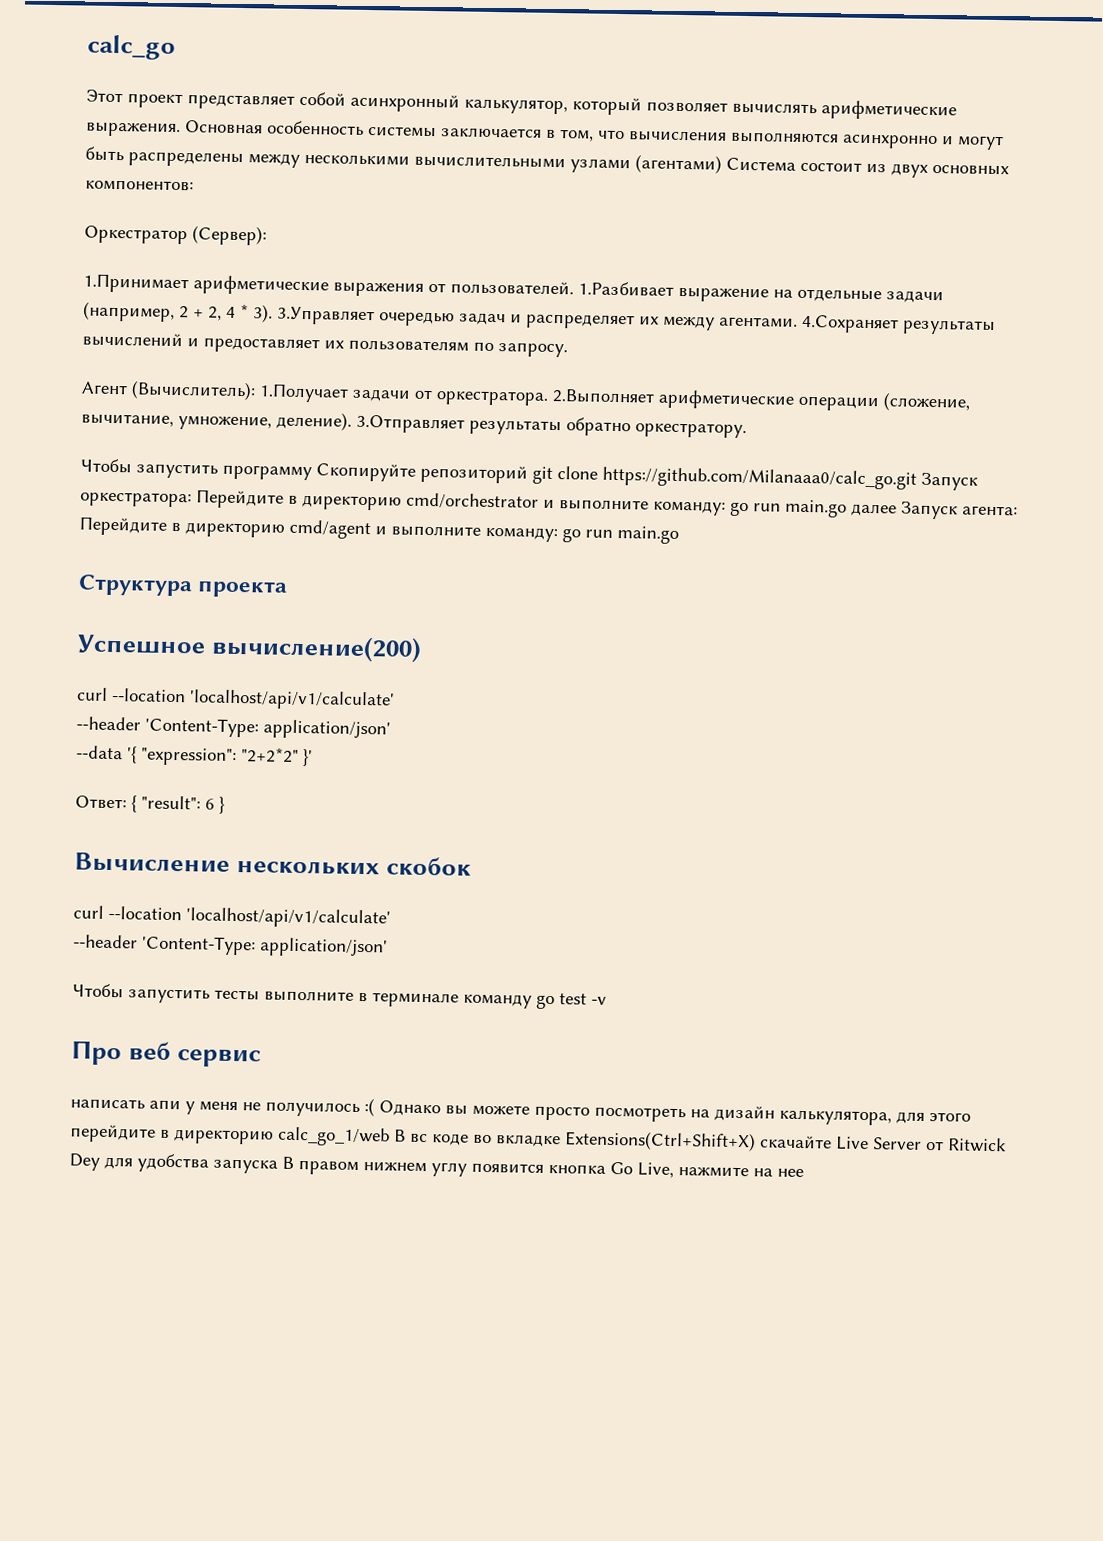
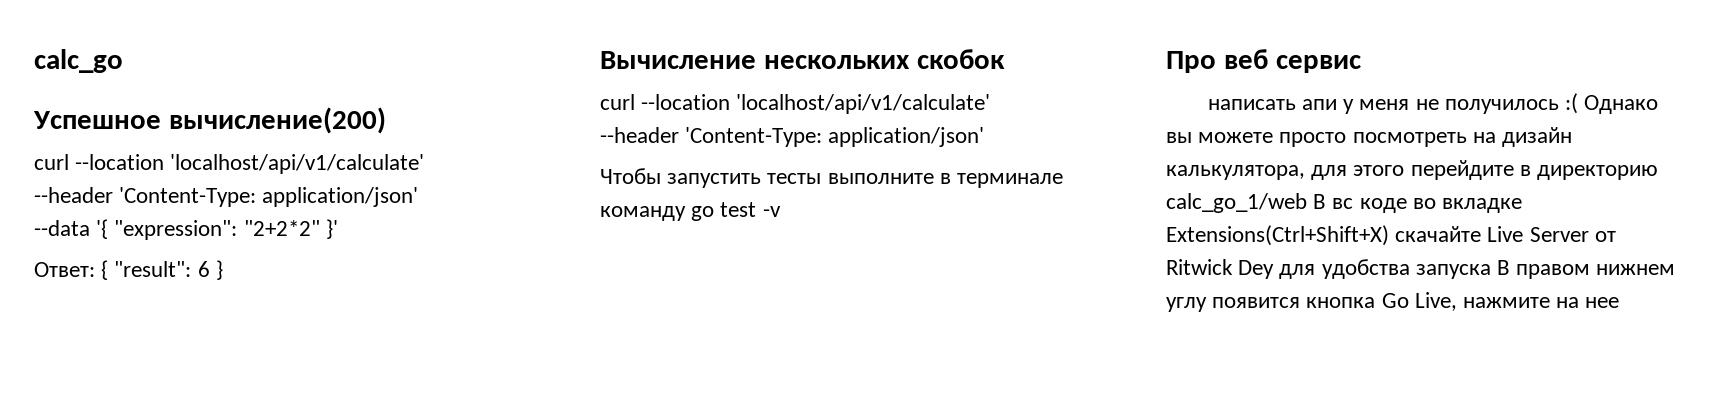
- Этот проект представляет собой асинхронный калькулятор, который позволяет вычислять арифметические выражения. Основная особенность системы заключается в том, что вычисления выполняются асинхронно и могут быть распределены между несколькими вычислительными узлами (агентами) Система состоит из двух основных компонентов:
- Оркестратор (Сервер):
- 1.Принимает арифметические выражения от пользователей. 1.Разбивает выражение на отдельные задачи (например, 2 + 2, 4 * 3). 3.Управляет очередью задач и распределяет их между агентами. 4.Сохраняет результаты вычислений и предоставляет их пользователям по запросу.
- Агент (Вычислитель): 1.Получает задачи от оркестратора. 2.Выполняет арифметические операции (сложение, вычитание, умножение, деление). 3.Отправляет результаты обратно оркестратору.
- Чтобы запустить программу Скопируйте репозиторий git clone https://github.com/Milanaaa0/calc_go.git Запуск оркестратора: Перейдите в директорию cmd/orchestrator и выполните команду: go run main.go далее Запуск агента: Перейдите в директорию cmd/agent и выполните команду: go run main.go
- Структура проекта

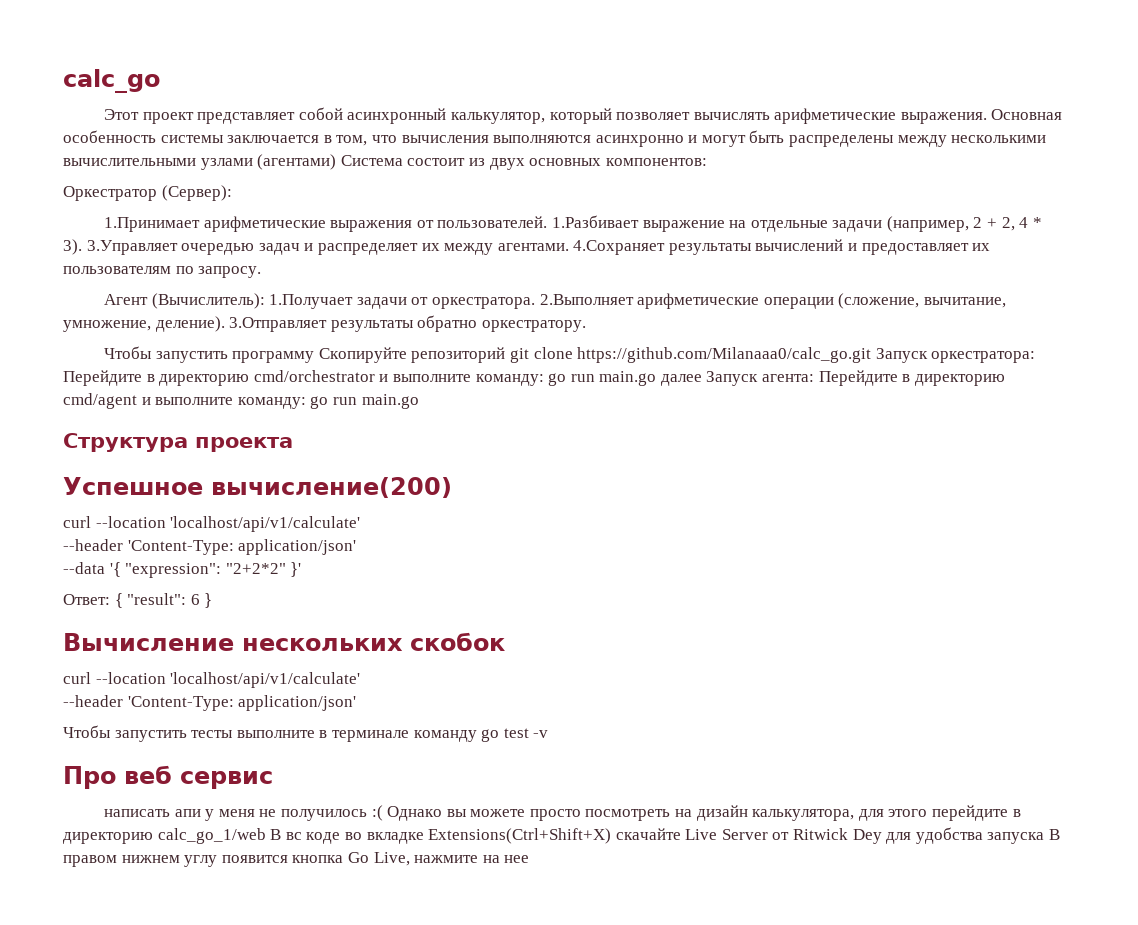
+ Этот проект представляет собой асинхронный калькулятор, который позволяет вычислять арифметические выражения. Основная особенность системы заключается в том, что вычисления выполняются асинхронно и могут быть распределены между несколькими вычислительными узлами (агентами) Система состоит из двух основных компонентов:
+ Оркестратор (Сервер):
+ 1.Принимает арифметические выражения от пользователей. 1.Разбивает выражение на отдельные задачи (например, 2 + 2, 4 * 3). 3.Управляет очередью задач и распределяет их между агентами. 4.Сохраняет результаты вычислений и предоставляет их пользователям по запросу.
+ Агент (Вычислитель): 1.Получает задачи от оркестратора. 2.Выполняет арифметические операции (сложение, вычитание, умножение, деление). 3.Отправляет результаты обратно оркестратору.
+ Чтобы запустить программу Скопируйте репозиторий git clone https://github.com/Milanaaa0/calc_go.git Запуск оркестратора: Перейдите в директорию cmd/orchestrator и выполните команду: go run main.go далее Запуск агента: Перейдите в директорию cmd/agent и выполните команду: go run main.go
+ Структура проекта

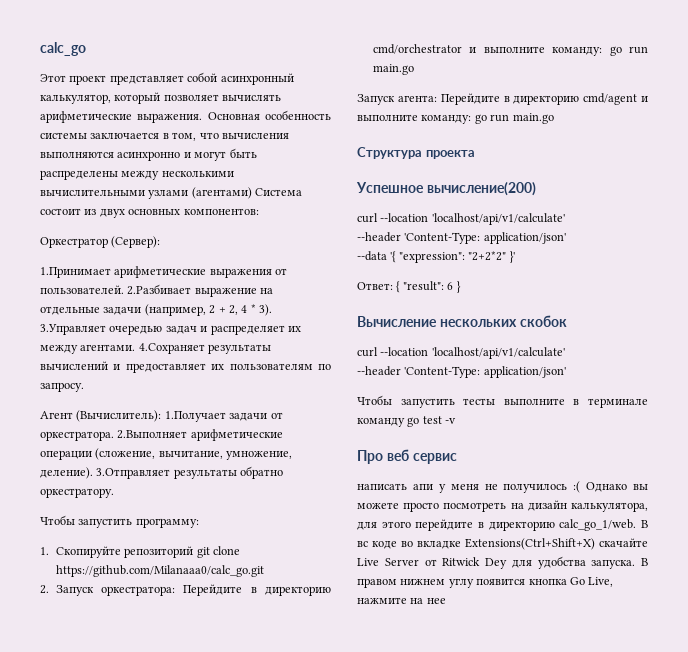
- 1.Разбивает выражение на отдельные задачи (например, 2 + 2, 4 * 3).
+ 2.Разбивает выражение на отдельные задачи (например, 2 + 2, 4 * 3).
- Чтобы запустить программу Скопируйте репозиторий git clone https://github.com/Milanaaa0/calc_go.git Запуск оркестратора: Перейдите в директорию cmd/orchestrator и выполните команду: go run main.go далее Запуск агента: Перейдите в директорию cmd/agent и выполните команду: go run main.go
+ Чтобы запустить программу:
+ 1. Скопируйте репозиторий git clone https://github.com/Milanaaa0/calc_go.git
+ 2. Запуск оркестратора: Перейдите в директорию cmd/orchestrator и выполните команду: go run main.go
+ Запуск агента: Перейдите в директорию cmd/agent и выполните команду: go run main.go
- написать апи у меня не получилось :( Однако вы можете просто посмотреть на дизайн калькулятора, для этого перейдите в директорию calc_go_1/web В вс коде во вкладке Extensions(Ctrl+Shift+X) скачайте Live Server от Ritwick Dey для удобства запуска В правом нижнем углу появится кнопка Go Live, нажмите на нее
+ написать апи у меня не получилось :( Однако вы можете просто посмотреть на дизайн калькулятора, для этого перейдите в директорию calc_go_1/web. В вс коде во вкладке Extensions(Ctrl+Shift+X) скачайте Live Server от Ritwick Dey для удобства запуска. В правом нижнем углу появится кнопка Go Live, нажмите на нее

